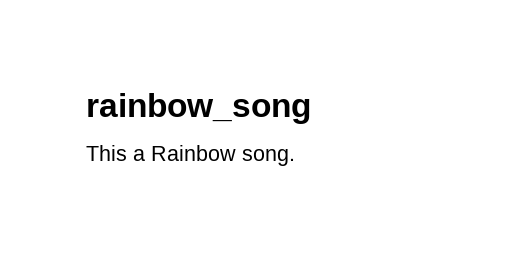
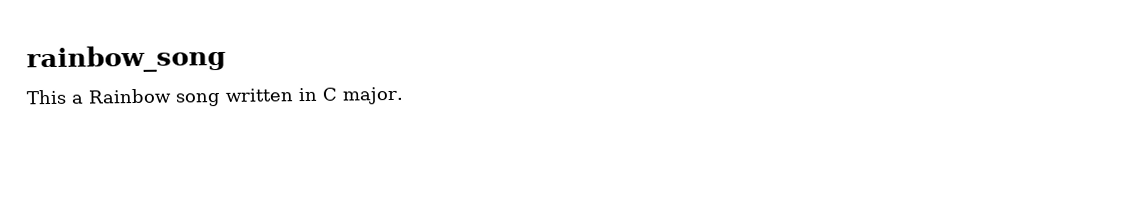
- This a Rainbow song.
+ This a Rainbow song written in C major.

